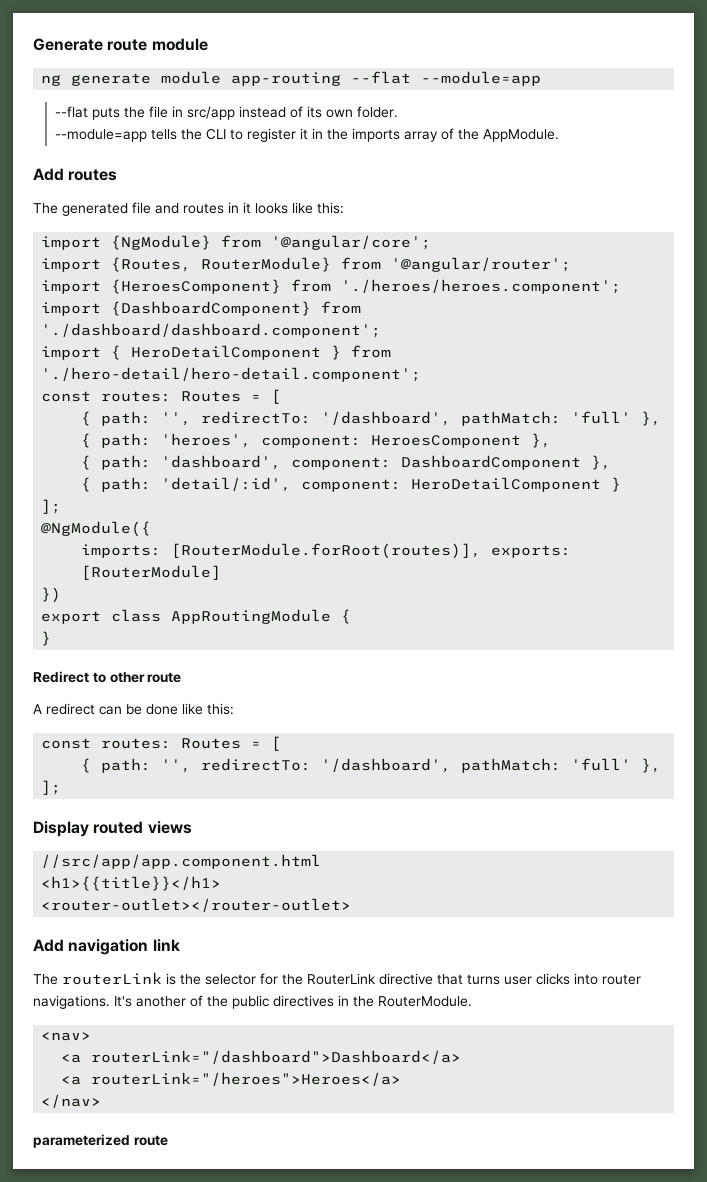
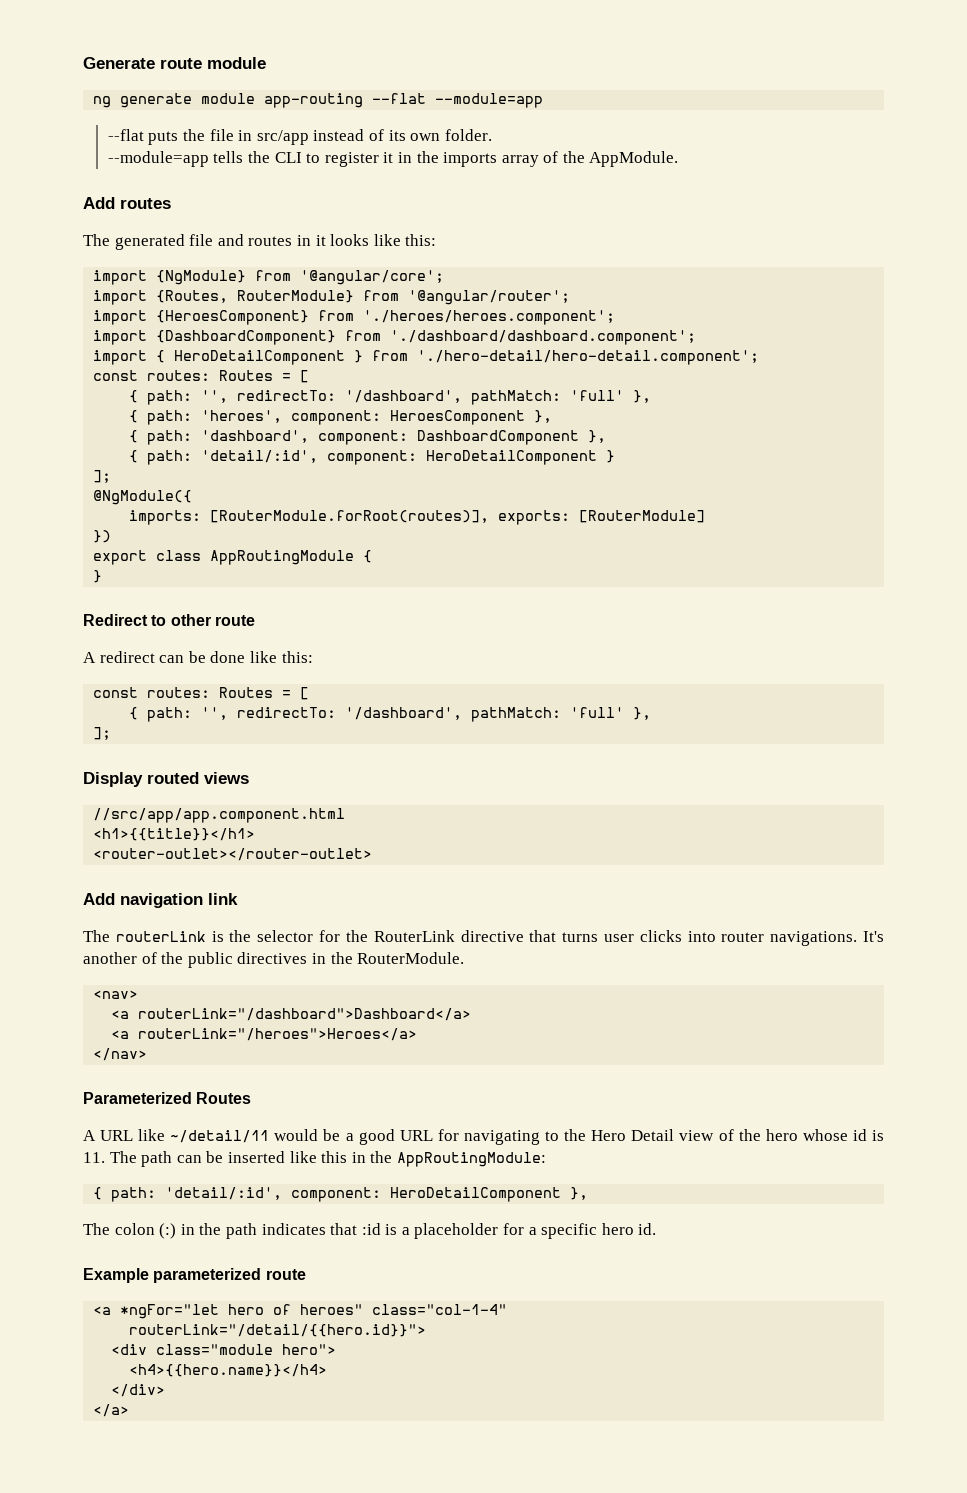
- parameterized route
+ Parameterized Routes
+ A URL like ~/detail/11 would be a good URL for navigating to the Hero Detail view of the hero whose id is 11. The path can be inserted like this in the AppRoutingModule:
+ { path: 'detail/:id', component: HeroDetailComponent },
+ The colon (:) in the path indicates that :id is a placeholder for a specific hero id.
+ Example parameterized route
+ <a *ngFor="let hero of heroes" class="col-1-4"
+ routerLink="/detail/{{hero.id}}">
+ <div class="module hero">
+ <h4>{{hero.name}}</h4>
+ </div>
+ </a>

